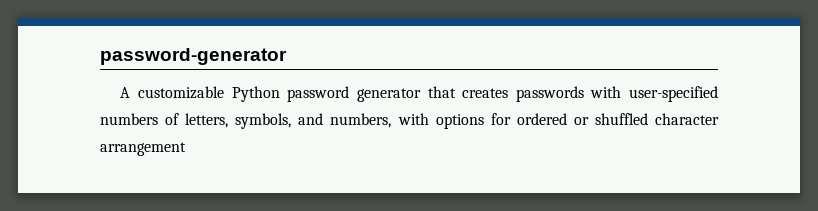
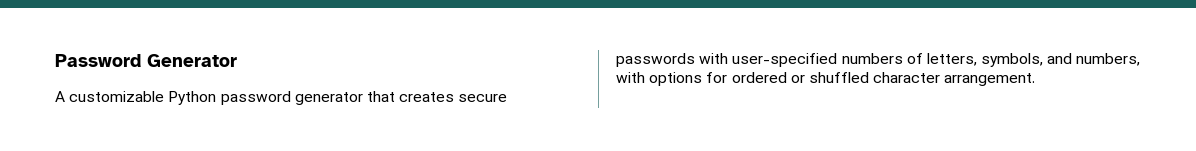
- password-generator
+ Password Generator
- A customizable Python password generator that creates passwords with user-specified numbers of letters, symbols, and numbers, with options for ordered or shuffled character arrangement
+ A customizable Python password generator that creates secure passwords with user-specified numbers of letters, symbols, and numbers, with options for ordered or shuffled character arrangement.

